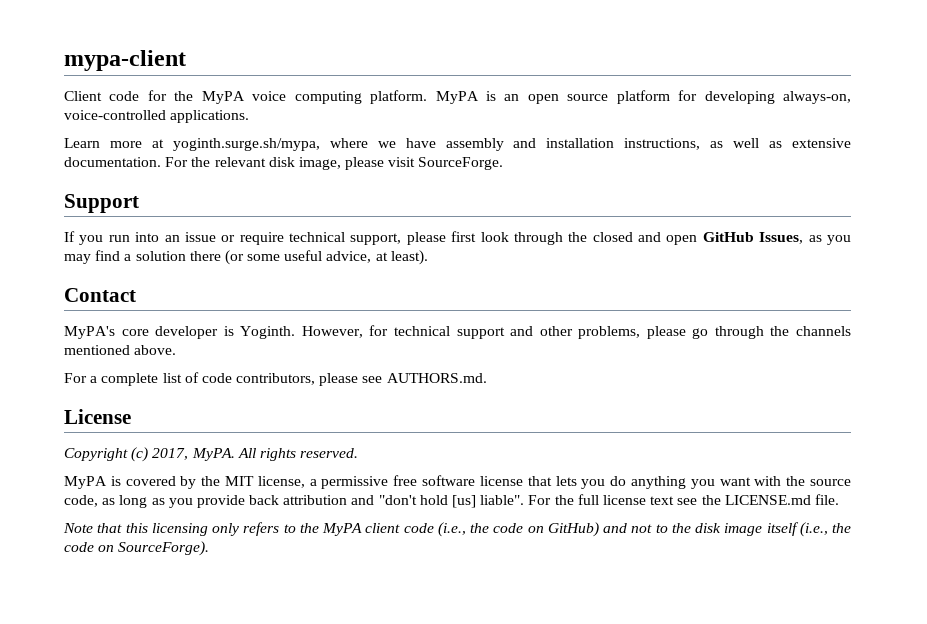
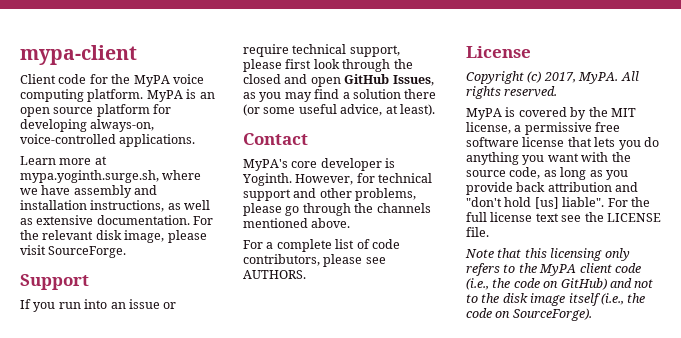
- Learn more at yoginth.surge.sh/mypa, where we have assembly and installation instructions, as well as extensive documentation.
+ Learn more at mypa.yoginth.surge.sh, where we have assembly and installation instructions, as well as extensive documentation.
- For a complete list of code contributors, please see AUTHORS.md.
+ For a complete list of code contributors, please see AUTHORS.
- For the full license text see the LICENSE.md file.
+ For the full license text see the LICENSE file.

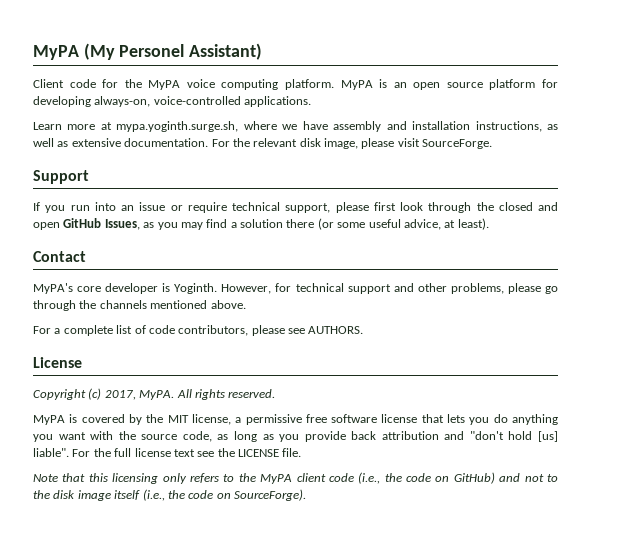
- mypa-client
+ MyPA (My Personel Assistant)

